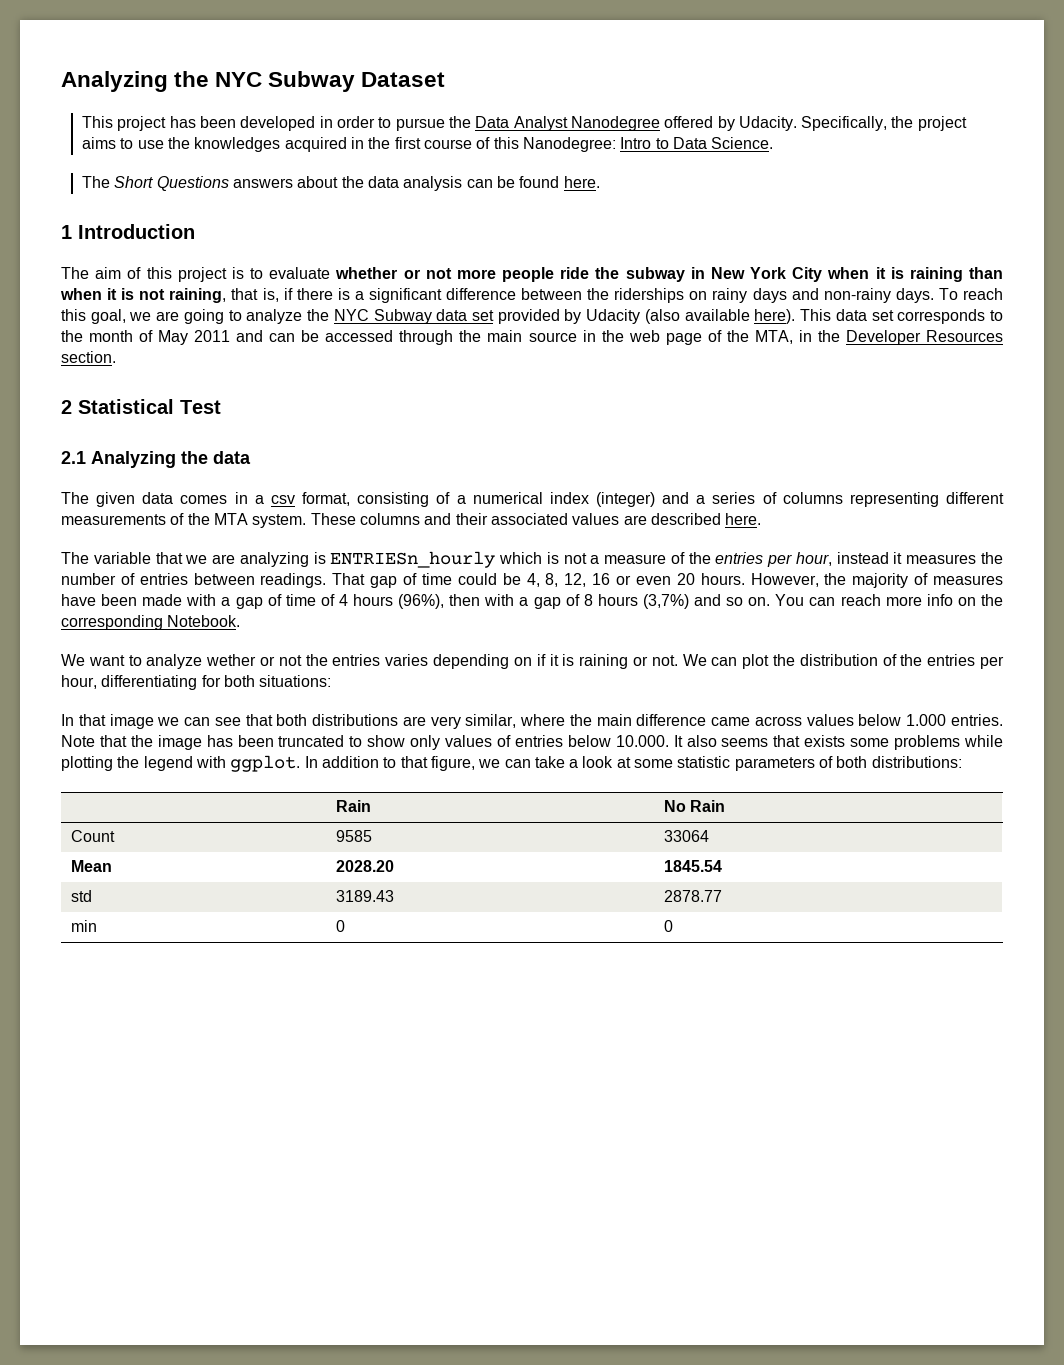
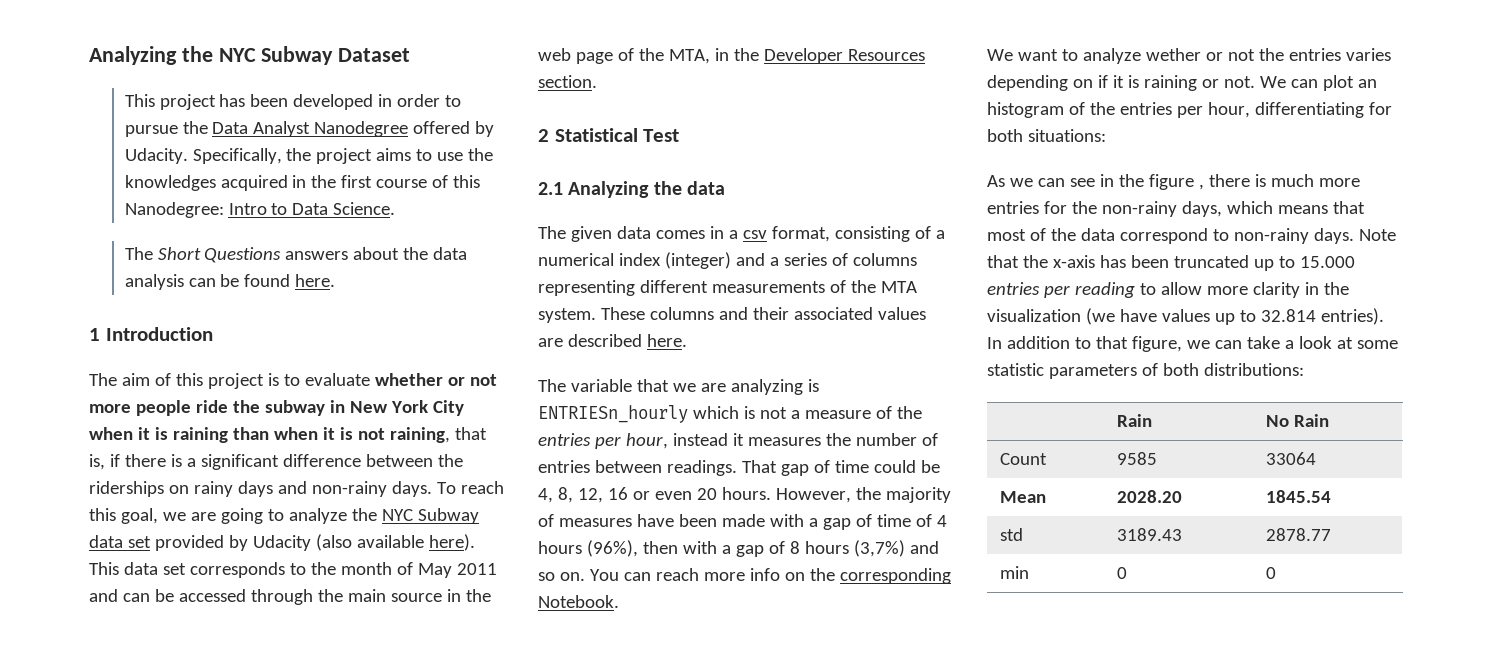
- We can plot the distribution of the entries per hour, differentiating for both situations:
+ We can plot an histogram of the entries per hour, differentiating for both situations:
- In that image we can see that both distributions are very similar, where the main difference came across values below 1.000 entries.
+ As we can see in the figure , there is much more entries for the non-rainy days, which means that most of the data correspond to non-rainy days.
- Note that the image has been truncated to show only values of entries below 10.000. It also seems that exists some problems while plotting the legend with ggplot.
+ Note that the x-axis has been truncated up to 15.000 entries per reading to allow more clarity in the visualization (we have values up to 32.814 entries).

